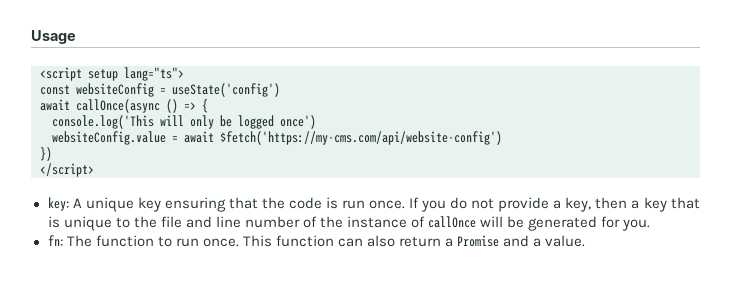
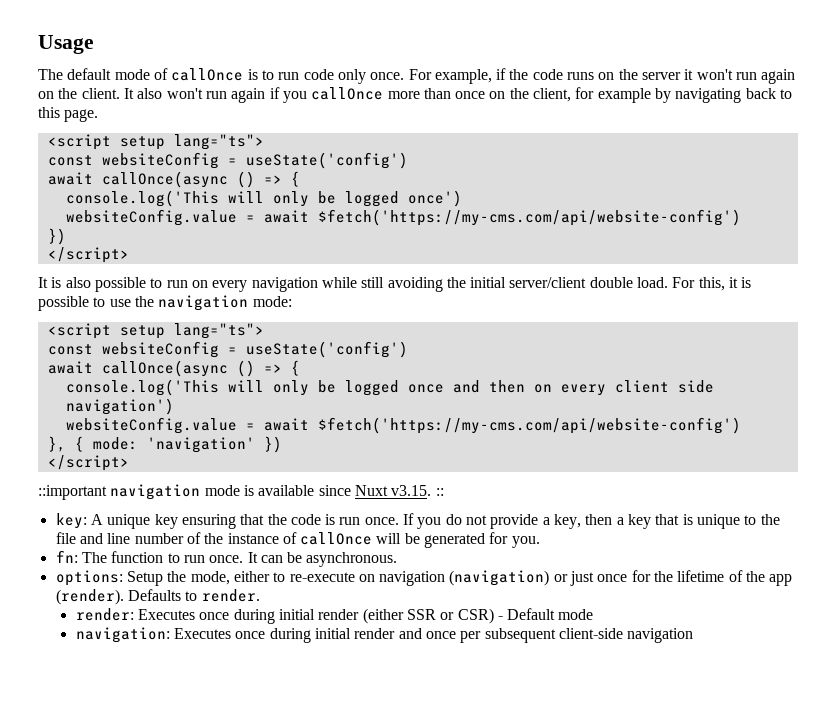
+ The default mode of callOnce is to run code only once. For example, if the code runs on the server it won't run again on the client. It also won't run again if you callOnce more than once on the client, for example by navigating back to this page.
+ It is also possible to run on every navigation while still avoiding the initial server/client double load. For this, it is possible to use the navigation mode:
+ <script setup lang="ts">
+ const websiteConfig = useState('config')
+ await callOnce(async () => {
+ console.log('This will only be logged once and then on every client side navigation')
+ websiteConfig.value = await $fetch('https://my-cms.com/api/website-config')
+ }, { mode: 'navigation' })
+ </script>
+ ::important navigation mode is available since Nuxt v3.15. ::
- This function can also return a Promise and a value.
+ It can be asynchronous.
+ options: Setup the mode, either to re-execute on navigation (navigation) or just once for the lifetime of the app (render). Defaults to render.
+ render: Executes once during initial render (either SSR or CSR) - Default mode
+ navigation: Executes once during initial render and once per subsequent client-side navigation

